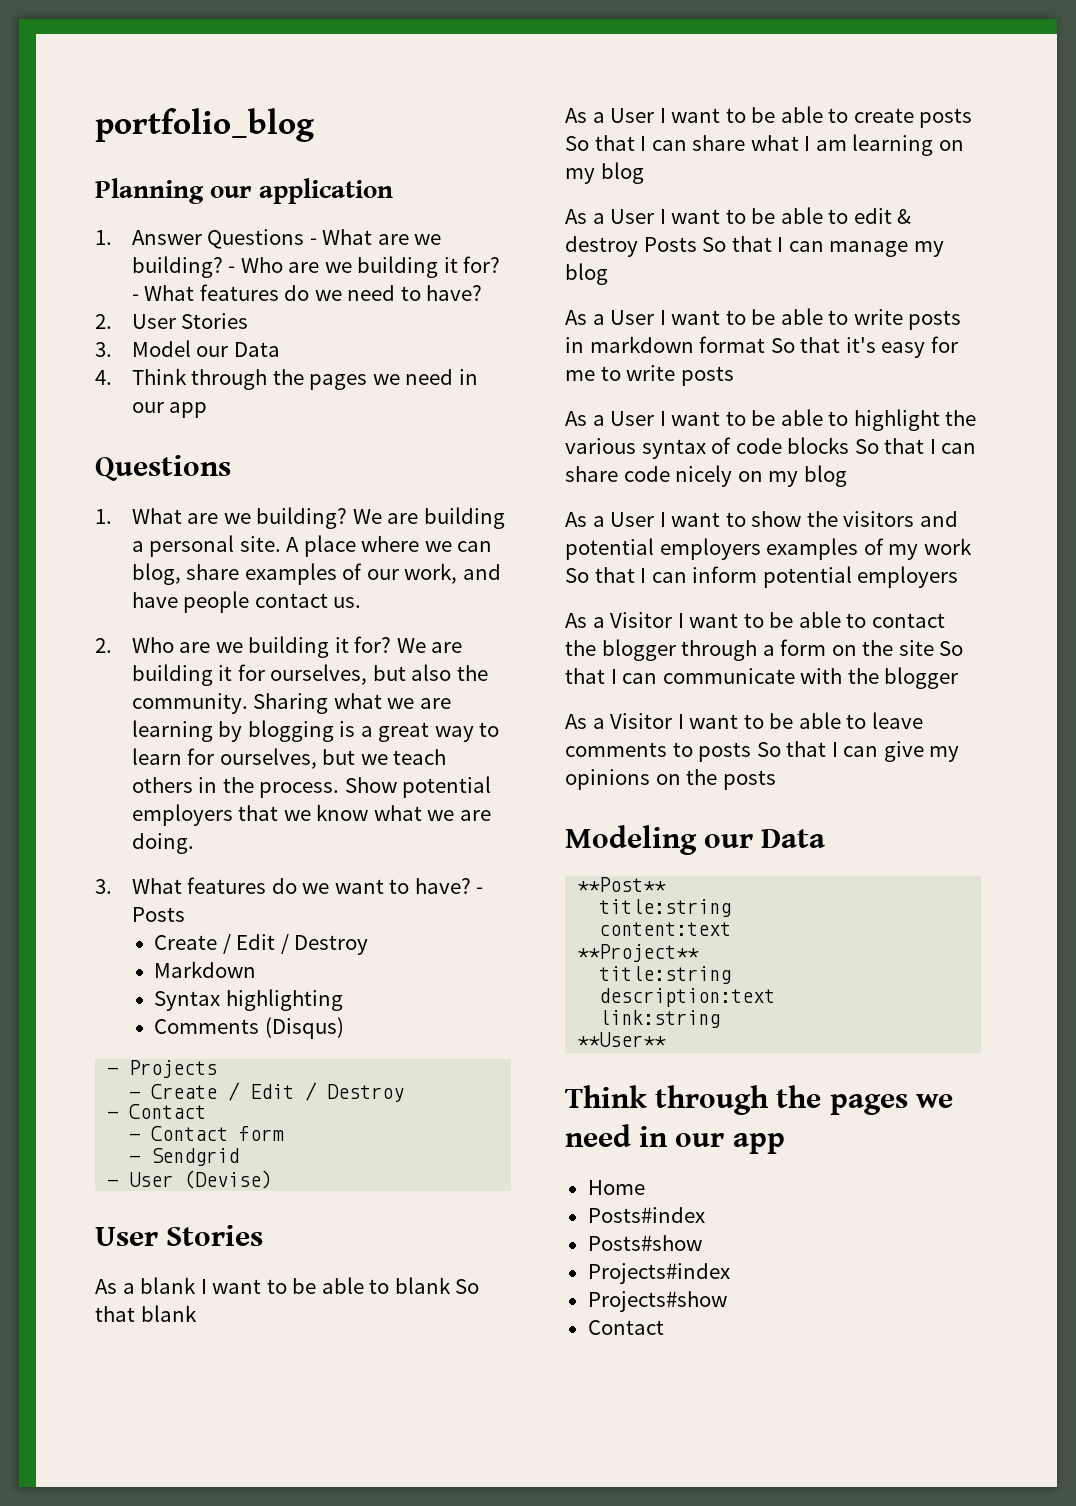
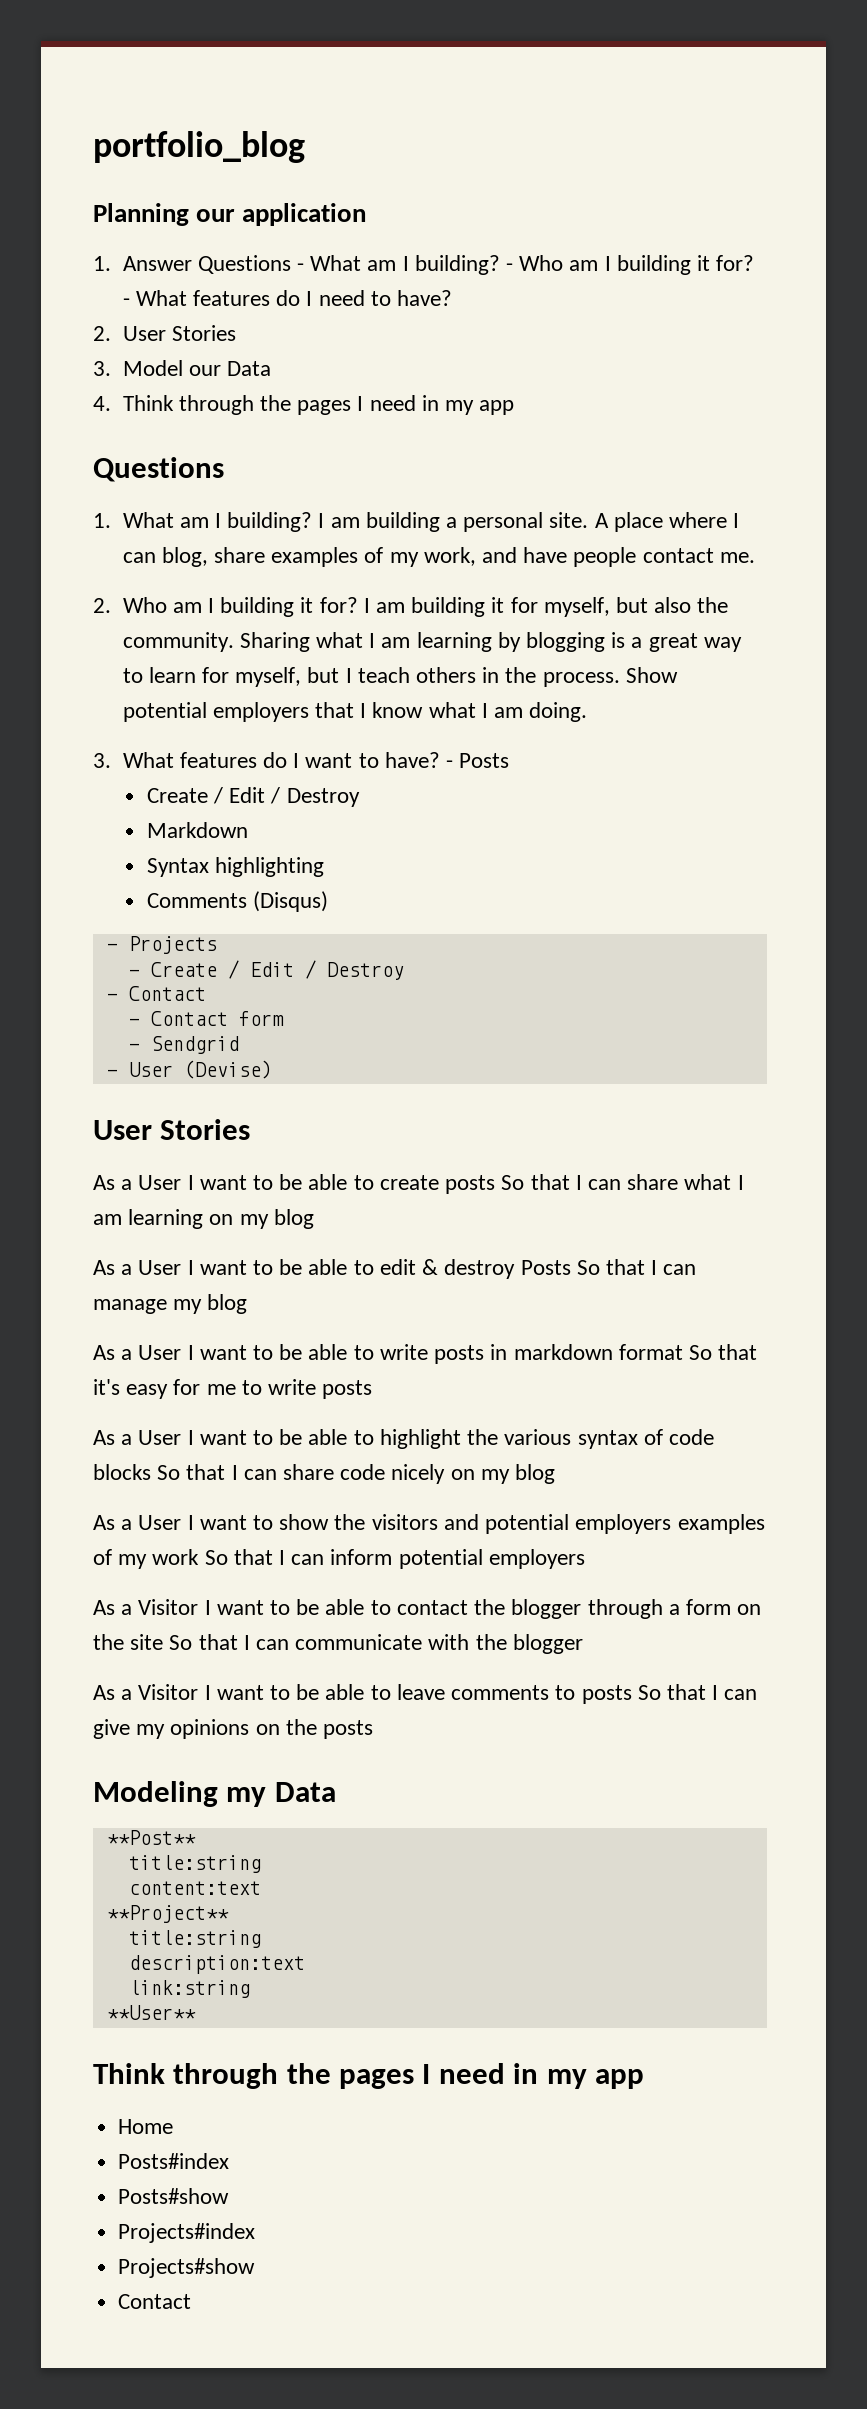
- 1. Answer Questions - What are we building?
+ 1. Answer Questions - What am I building?
- - Who are we building it for?
+ - Who am I building it for?
- - What features do we need to have?
+ - What features do I need to have?
- 4. Think through the pages we need in our app
+ 4. Think through the pages I need in my app
- 1. What are we building? We are building a personal site.
+ 1. What am I building? I am building a personal site.
- A place where we can blog, share examples of our work, and have people contact us.
+ A place where I can blog, share examples of my work, and have people contact me.
- 2. Who are we building it for? We are building it for ourselves, but also the community.
+ 2. Who am I building it for? I am building it for myself, but also the community.
- Sharing what we are learning by blogging is a great way to learn for ourselves, but we teach others in the process.
+ Sharing what I am learning by blogging is a great way to learn for myself, but I teach others in the process.
- Show potential employers that we know what we are doing.
+ Show potential employers that I know what I am doing.
- 3. What features do we want to have?
+ 3. What features do I want to have?
- As a blank I want to be able to blank So that blank
- Modeling our Data
+ Modeling my Data
  **User**
- Think through the pages we need in our app
+ Think through the pages I need in my app

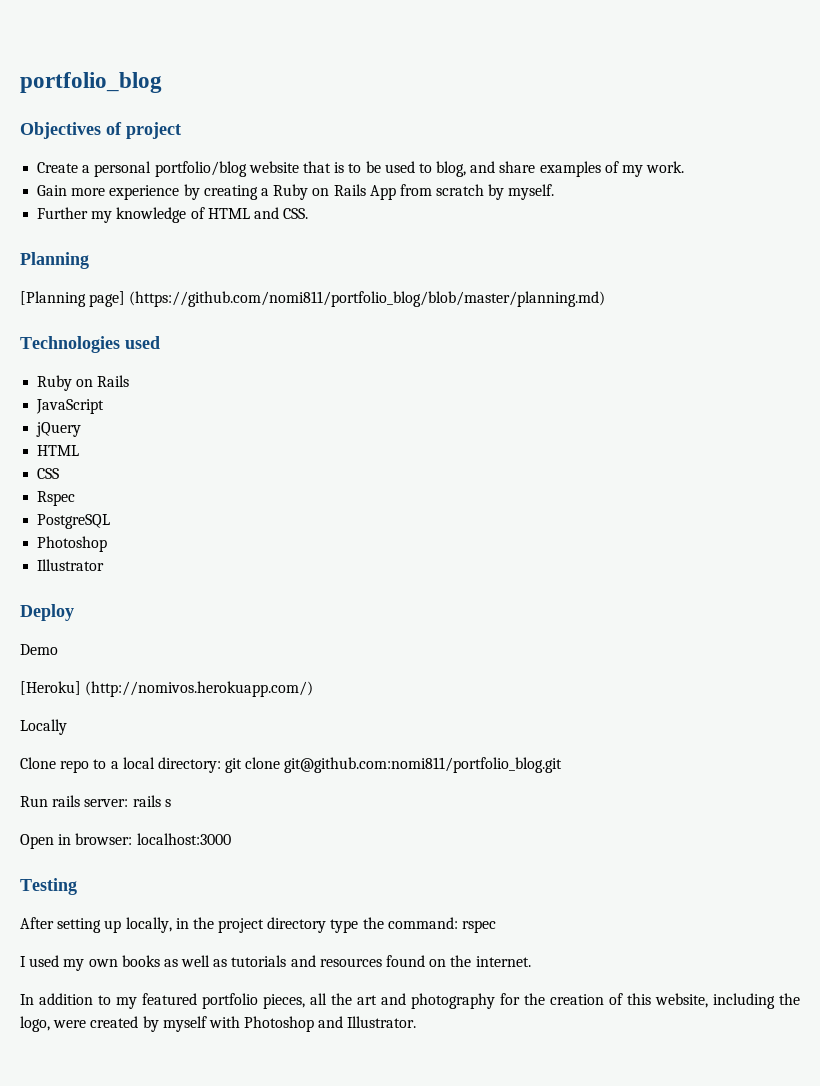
- Planning our application
- 1. Answer Questions - What am I building? - Who am I building it for? - What features do I need to have?
- 2. User Stories
- 3. Model our Data
- 4. Think through the pages I need in my app
- Questions
- 1. What am I building? I am building a personal site. A place where I can blog, share examples of my work, and have people contact me.
- 2. Who am I building it for? I am building it for myself, but also the community. Sharing what I am learning by blogging is a great way to learn for myself, but I teach others in the process. Show potential employers that I know what I am doing.
- 3. What features do I want to have? - Posts
- Create / Edit / Destroy
- Markdown
- Syntax highlighting
- Comments (Disqus)
- - Projects
- - Create / Edit / Destroy
- - Contact
- - Contact form
- - Sendgrid
- - User (Devise)
- User Stories
- As a User I want to be able to create posts So that I can share what I am learning on my blog
- As a User I want to be able to edit & destroy Posts So that I can manage my blog
- As a User I want to be able to write posts in markdown format So that it's easy for me to write posts
- As a User I want to be able to highlight the various syntax of code blocks So that I can share code nicely on my blog
- As a User I want to show the visitors and potential employers examples of my work So that I can inform potential employers
- As a Visitor I want to be able to contact the blogger through a form on the site So that I can communicate with the blogger
- As a Visitor I want to be able to leave comments to posts So that I can give my opinions on the posts
- Modeling my Data
- **Post**
- title:string
- content:text
- **Project**
- title:string
- description:text
- link:string
- **User**
- Think through the pages I need in my app
- Home
- Posts#index
- Posts#show
- Projects#index
- Projects#show
- Contact
+ Objectives of project
+ Create a personal portfolio/blog website that is to be used to blog, and share examples of my work.
+ Gain more experience by creating a Ruby on Rails App from scratch by myself.
+ Further my knowledge of HTML and CSS.
+ Planning
+ [Planning page] (https://github.com/nomi811/portfolio_blog/blob/master/planning.md)
+ Technologies used
+ Ruby on Rails
+ JavaScript
+ jQuery
+ HTML
+ CSS
+ Rspec
+ PostgreSQL
+ Photoshop
+ Illustrator
+ Deploy
+ Demo
+ [Heroku] (http://nomivos.herokuapp.com/)
+ Locally
+ Clone repo to a local directory: git clone git@github.com:nomi811/portfolio_blog.git
+ Run rails server: rails s
+ Open in browser: localhost:3000
+ Testing
+ After setting up locally, in the project directory type the command: rspec
+ I used my own books as well as tutorials and resources found on the internet.
+ In addition to my featured portfolio pieces, all the art and photography for the creation of this website, including the logo, were created by myself with Photoshop and Illustrator.

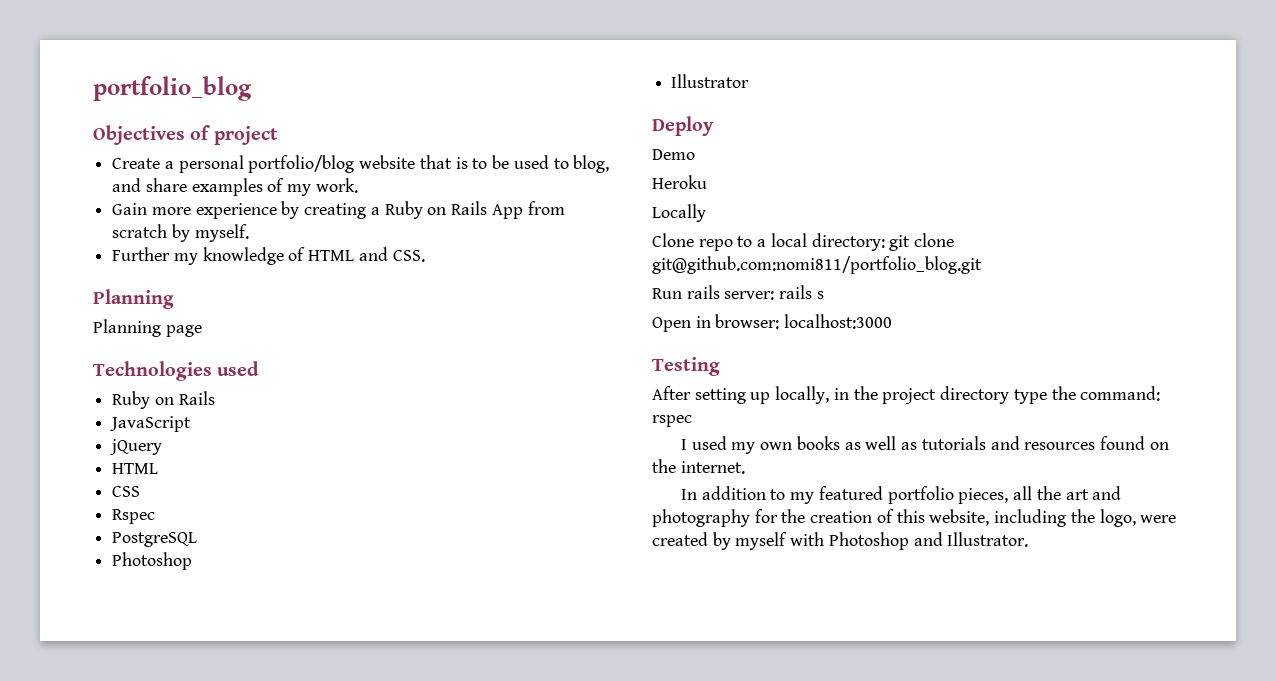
- [Planning page] (https://github.com/nomi811/portfolio_blog/blob/master/planning.md)
+ Planning page
- [Heroku] (http://nomivos.herokuapp.com/)
+ Heroku

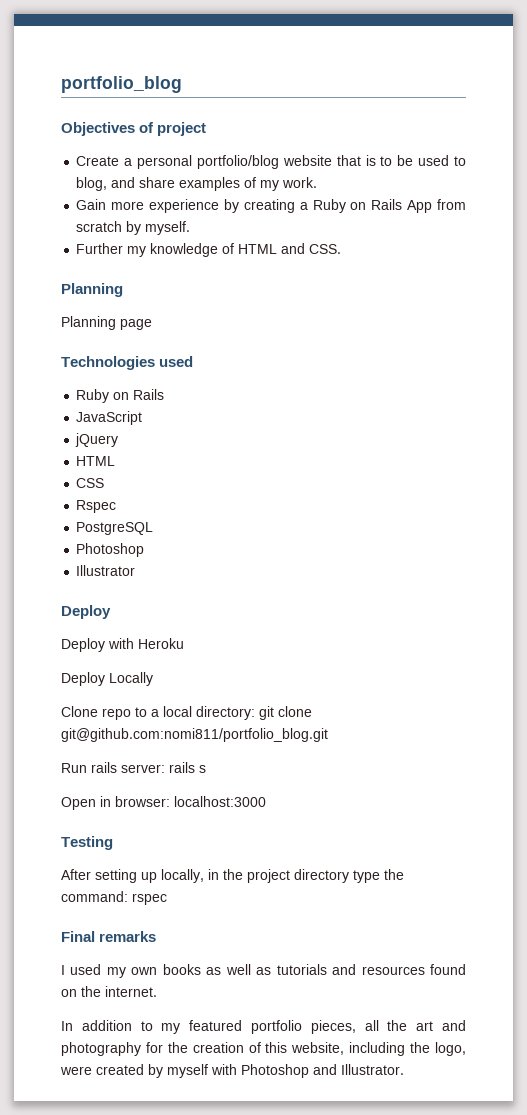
- Demo
- Heroku
+ Deploy with Heroku
- Locally
+ Deploy Locally
+ Final remarks

